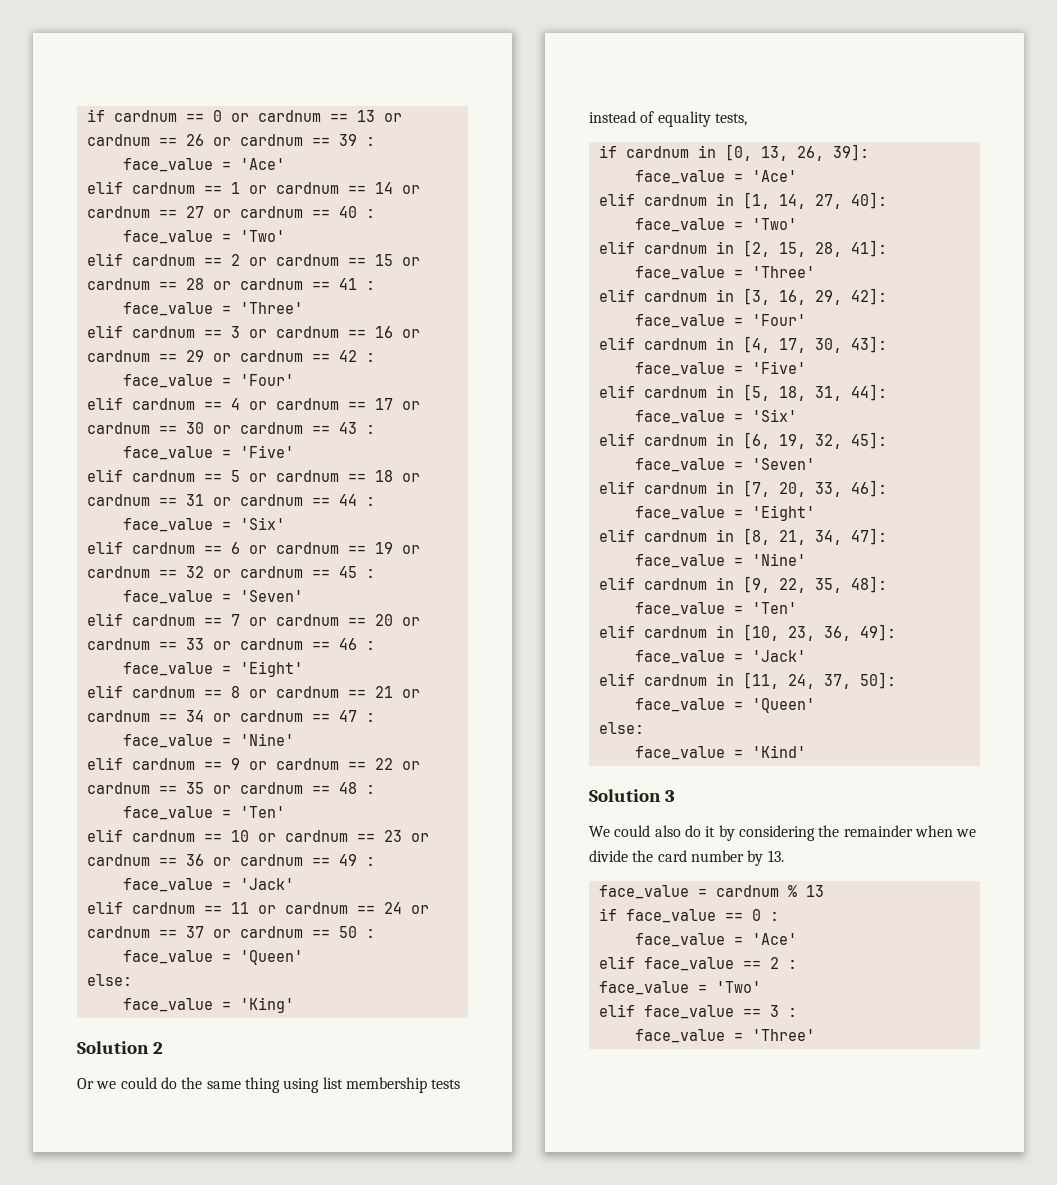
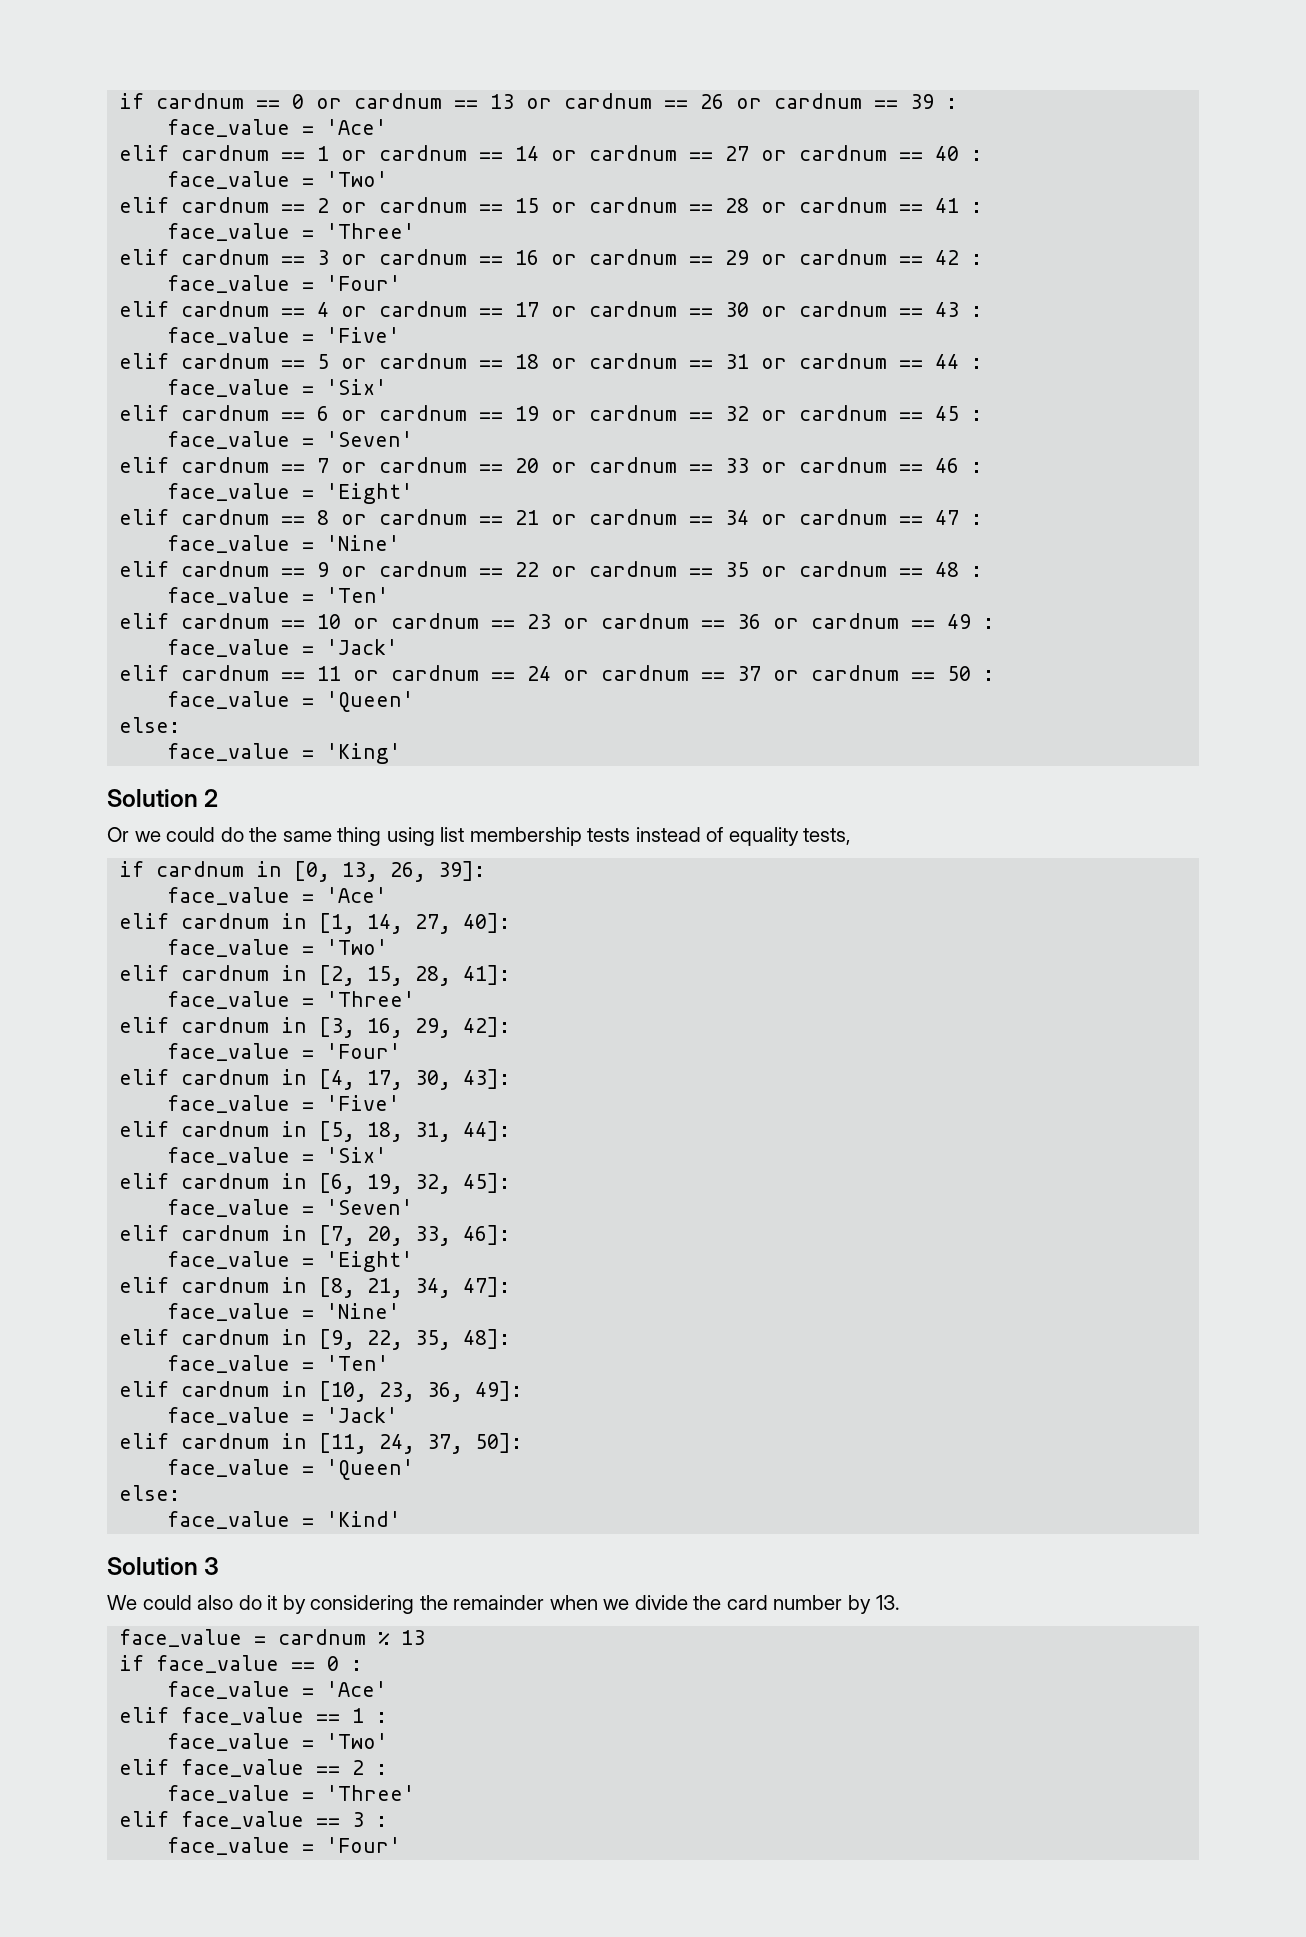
+ elif face_value == 1 :
+ face_value = 'Two'
  elif face_value == 2 :
- face_value = 'Two'
+ face_value = 'Three'
  elif face_value == 3 :
- face_value = 'Three'
+ face_value = 'Four'

